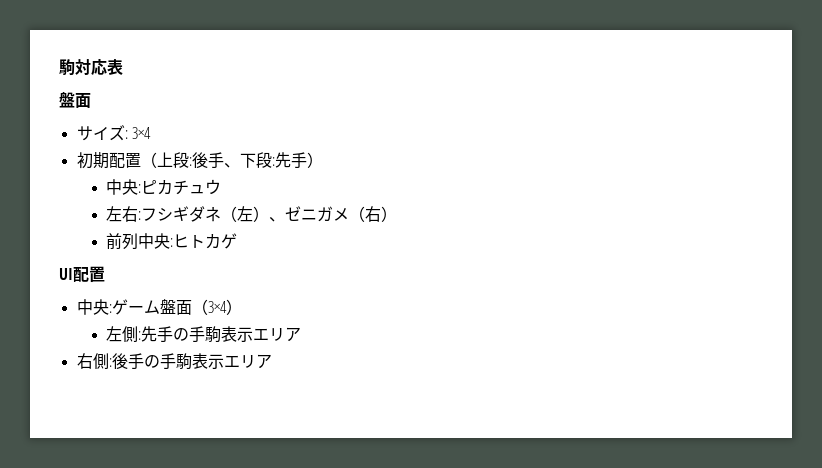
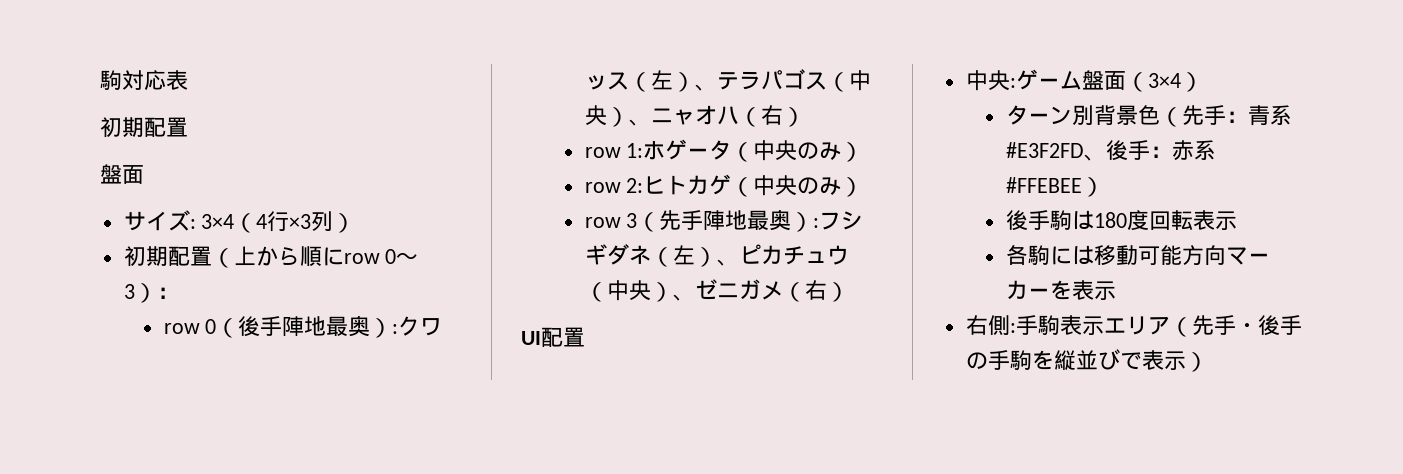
  駒対応表
+ 初期配置
- サイズ: 3×4
+ サイズ: 3×4（4行×3列）
- 初期配置（上段:後手、下段:先手）
- 中央:ピカチュウ
- 左右:フシギダネ（左）、ゼニガメ（右）
+ 初期配置（上から順にrow 0〜3）：
+ row 0（後手陣地最奥）:クワッス（左）、テラパゴス（中央）、ニャオハ（右）
+ row 1:ホゲータ（中央のみ）
+ row 2:ヒトカゲ（中央のみ）
+ row 3（先手陣地最奥）:フシギダネ（左）、ピカチュウ（中央）、ゼニガメ（右）
- 前列中央:ヒトカゲ
- 左側:先手の手駒表示エリア
- 右側:後手の手駒表示エリア
+ ターン別背景色（先手：青系#E3F2FD、後手：赤系#FFEBEE）
+ 後手駒は180度回転表示
+ 各駒には移動可能方向マーカーを表示
+ 右側:手駒表示エリア（先手・後手の手駒を縦並びで表示）

